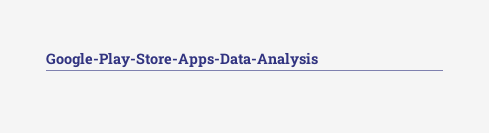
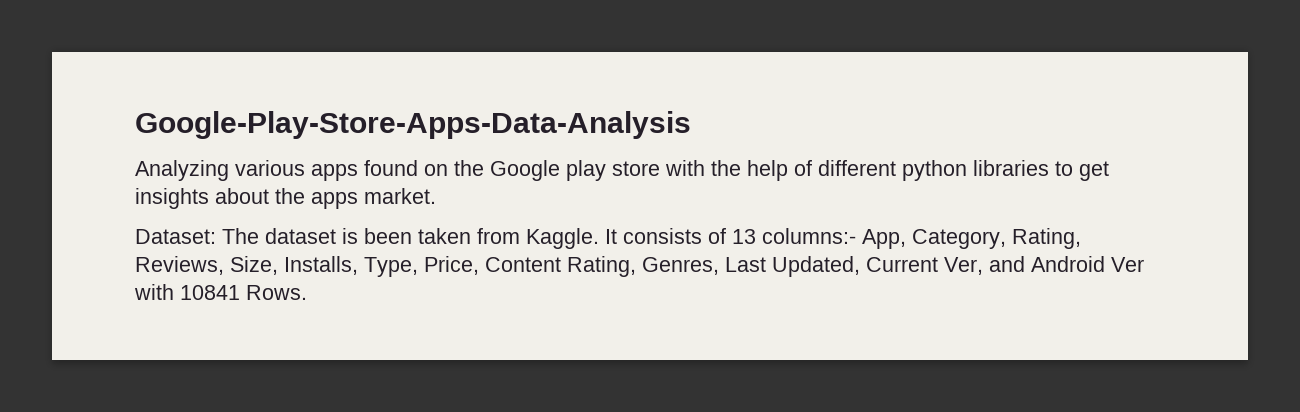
+ Analyzing various apps found on the Google play store with the help of different python libraries to get insights about the apps market.
+ Dataset: The dataset is been taken from Kaggle. It consists of 13 columns:- App, Category, Rating, Reviews, Size, Installs, Type, Price, Content Rating, Genres, Last Updated, Current Ver, and Android Ver with 10841 Rows.

